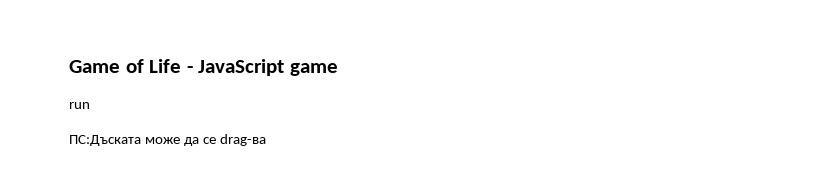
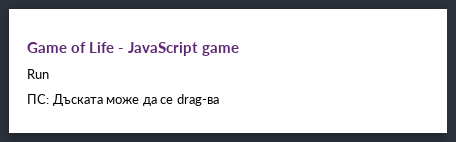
- run
- ПС:Дъската може да се drag-ва
+ Run
+ ПС: Дъската може да се drag-ва

